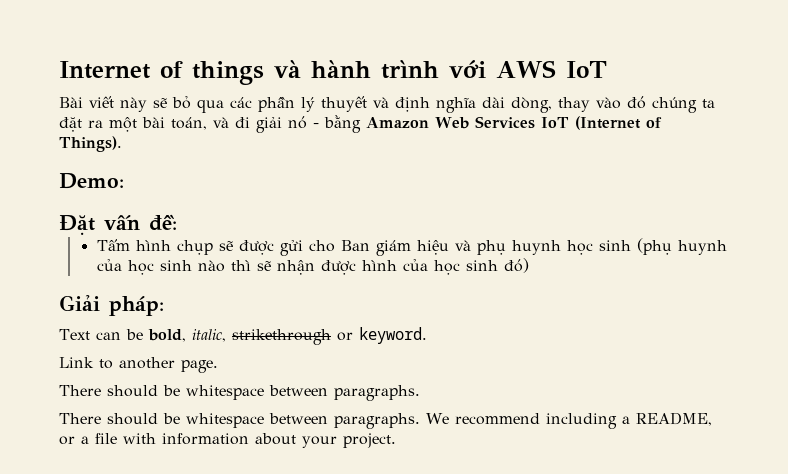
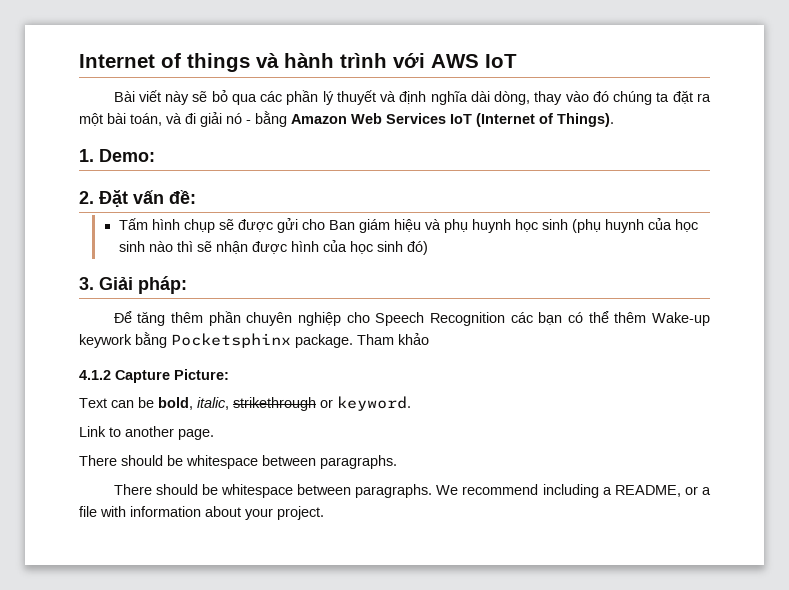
- Demo:
+ 1. Demo:
- Đặt vấn đề:
+ 2. Đặt vấn đề:
- Giải pháp:
+ 3. Giải pháp:
+ Để tăng thêm phần chuyên nghiệp cho Speech Recognition các bạn có thể thêm Wake-up keywork bằng Pocketsphinx package. Tham khảo
+ 4.1.2 Capture Picture:

